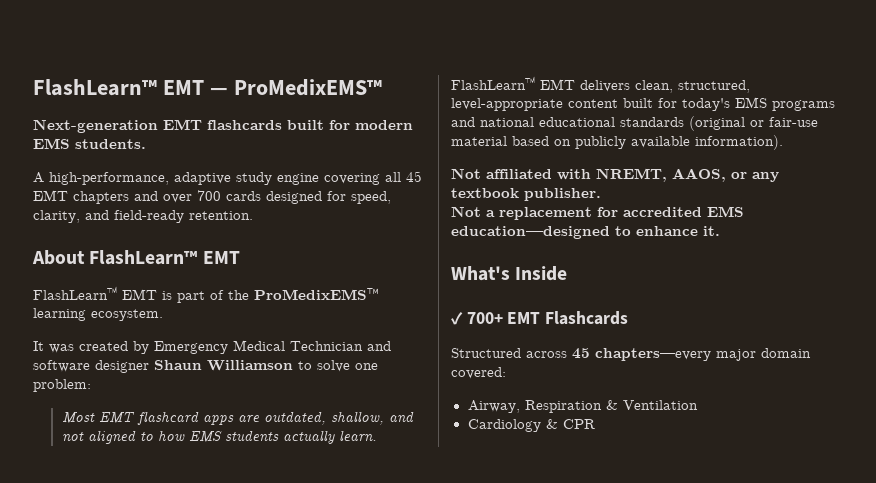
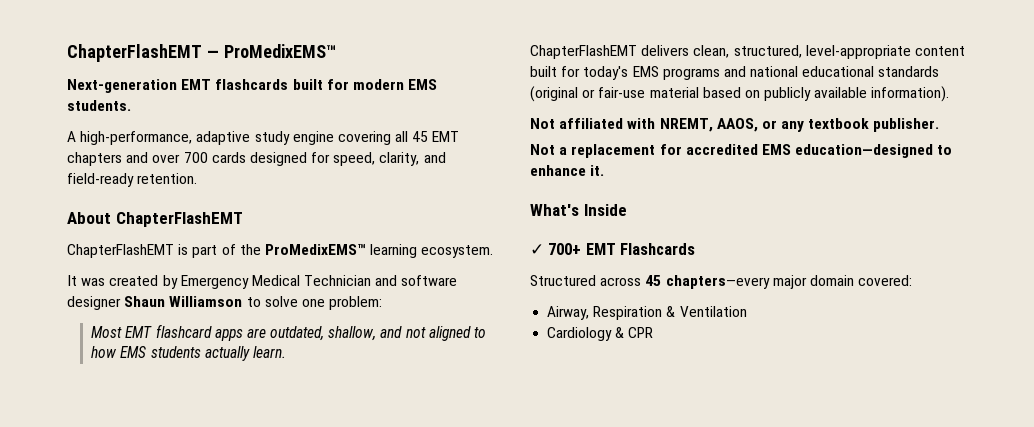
- FlashLearn™ EMT — ProMedixEMS™
+ ChapterFlashEMT — ProMedixEMS™
- About FlashLearn™ EMT
- FlashLearn™ EMT is part of the ProMedixEMS™ learning ecosystem.
+ About ChapterFlashEMT
+ ChapterFlashEMT is part of the ProMedixEMS™ learning ecosystem.
- FlashLearn™ EMT delivers clean, structured, level-appropriate content built for today's EMS programs and national educational standards (original or fair-use material based on publicly available information).
+ ChapterFlashEMT delivers clean, structured, level-appropriate content built for today's EMS programs and national educational standards (original or fair-use material based on publicly available information).

